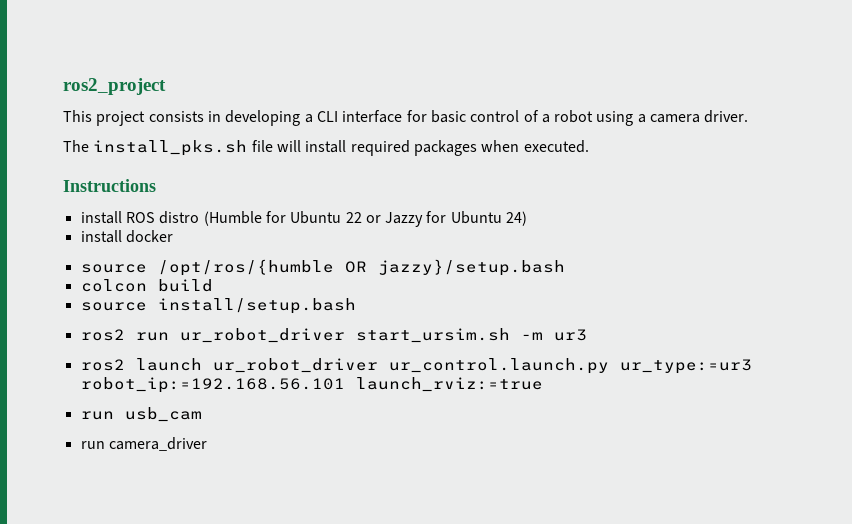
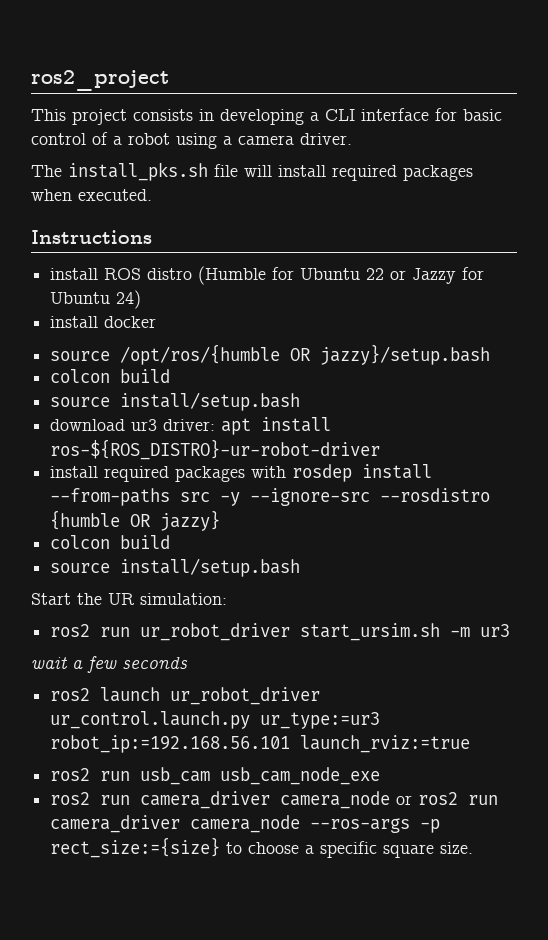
+ download ur3 driver: apt install ros-${ROS_DISTRO}-ur-robot-driver
+ install required packages with rosdep install --from-paths src -y --ignore-src --rosdistro {humble OR jazzy}
+ colcon build
+ source install/setup.bash
+ Start the UR simulation:
+ wait a few seconds
- run usb_cam
- run camera_driver
+ ros2 run usb_cam usb_cam_node_exe
+ ros2 run camera_driver camera_node or ros2 run camera_driver camera_node --ros-args -p rect_size:={size} to choose a specific square size.

